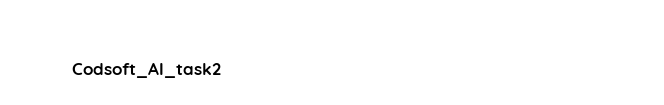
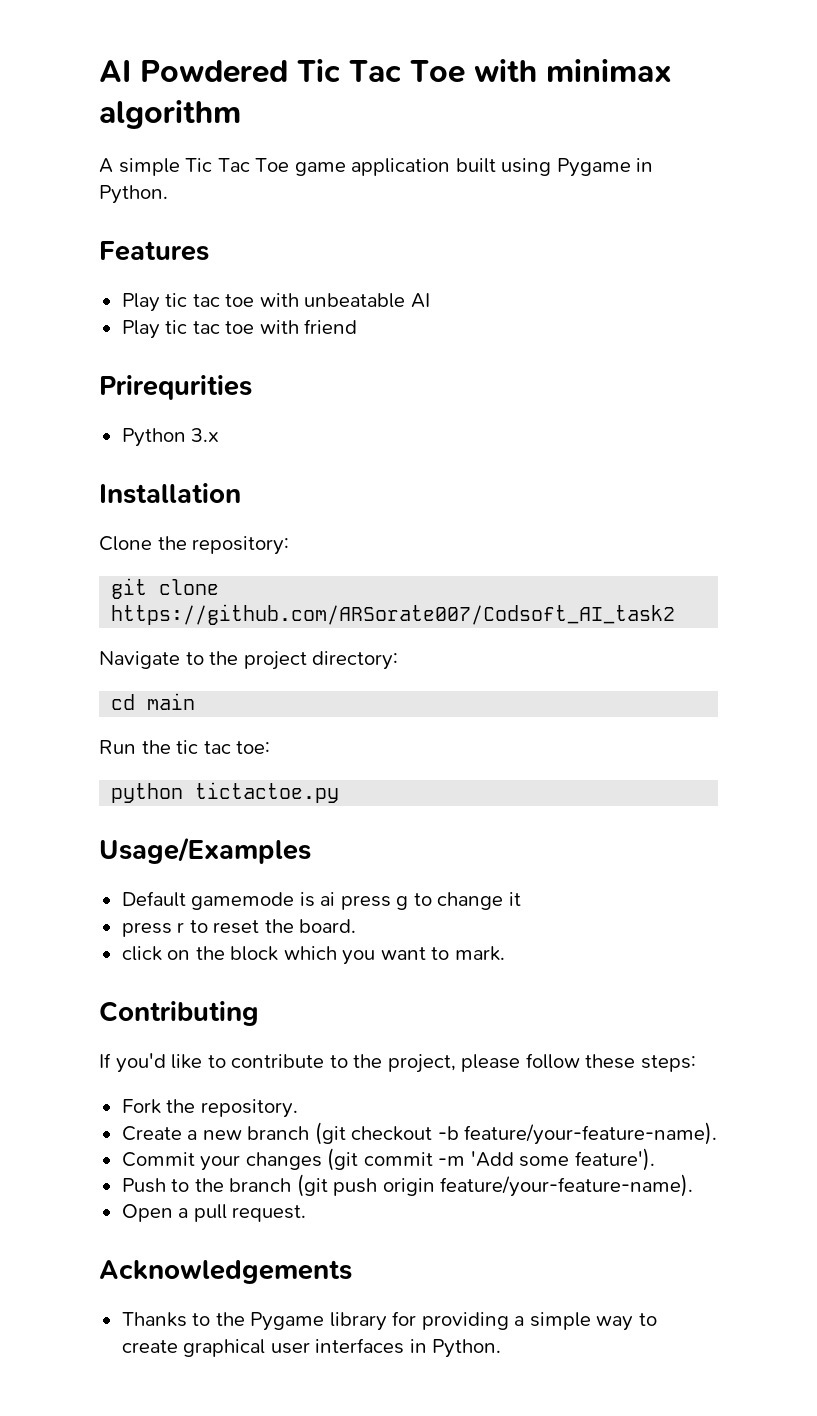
- Codsoft_AI_task2
+ AI Powdered Tic Tac Toe with minimax algorithm
+ A simple Tic Tac Toe game application built using Pygame in Python.
+ Features
+ Play tic tac toe with unbeatable AI
+ Play tic tac toe with friend
+ Prirequrities
+ Python 3.x
+ Installation
+ Clone the repository:
+ git clone https://github.com/ARSorate007/Codsoft_AI_task2
+ Navigate to the project directory:
+ cd main
+ Run the tic tac toe:
+ python tictactoe.py
+ Usage/Examples
+ Default gamemode is ai press g to change it
+ press r to reset the board.
+ click on the block which you want to mark.
+ Contributing
+ If you'd like to contribute to the project, please follow these steps:
+ Fork the repository.
+ Create a new branch (git checkout -b feature/your-feature-name).
+ Commit your changes (git commit -m 'Add some feature').
+ Push to the branch (git push origin feature/your-feature-name).
+ Open a pull request.
+ Acknowledgements
+ Thanks to the Pygame library for providing a simple way to create graphical user interfaces in Python.

